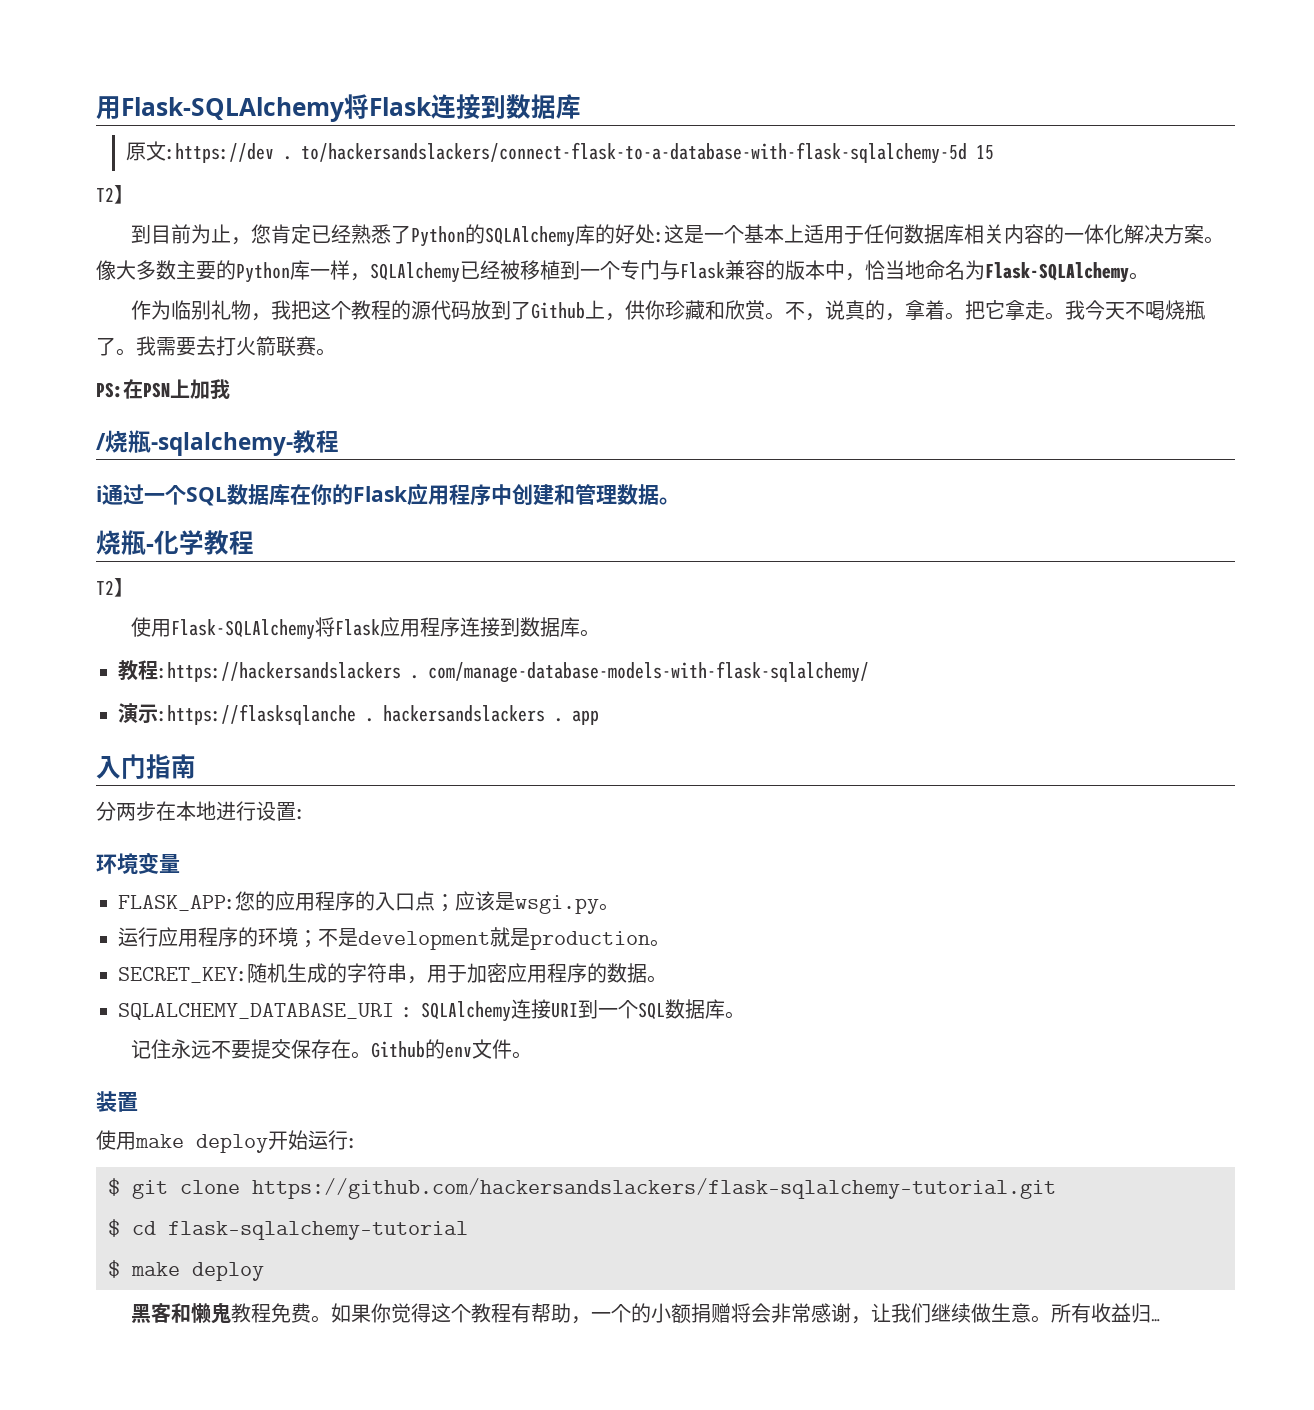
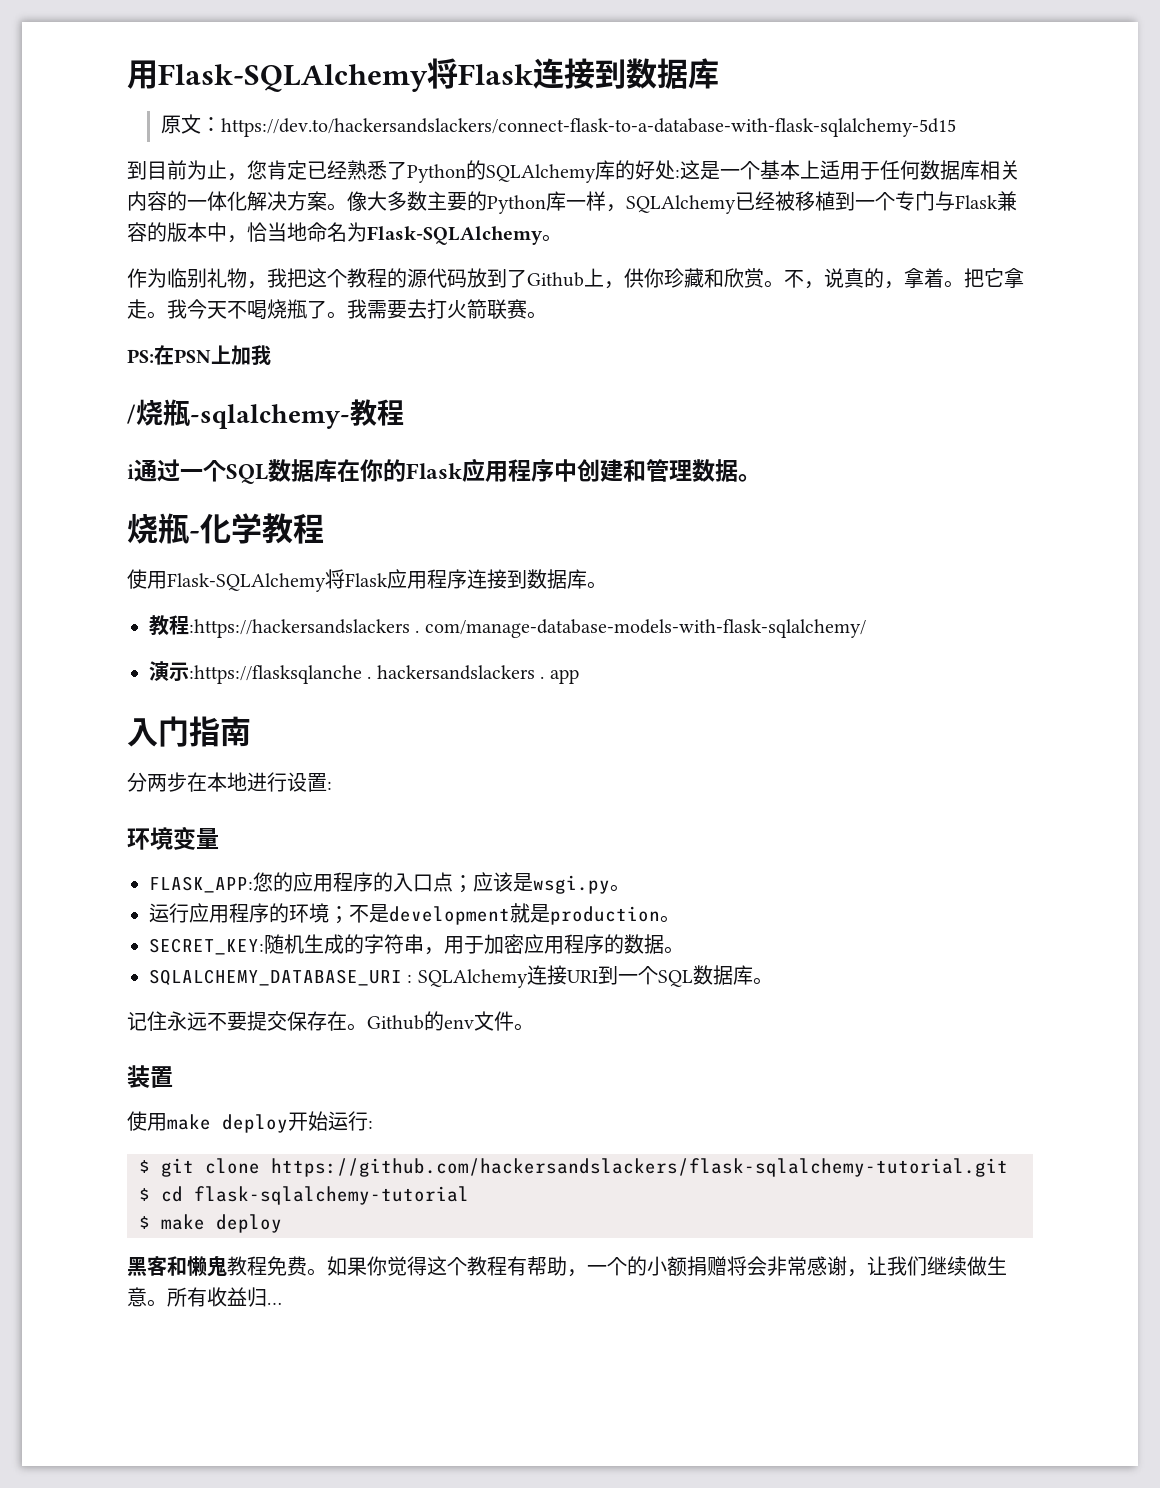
- 原文:https://dev . to/hackersandslackers/connect-flask-to-a-database-with-flask-sqlalchemy-5d 15
- T2】
+ 原文：https://dev.to/hackersandslackers/connect-flask-to-a-database-with-flask-sqlalchemy-5d15
  烧瓶-化学教程
- T2】

